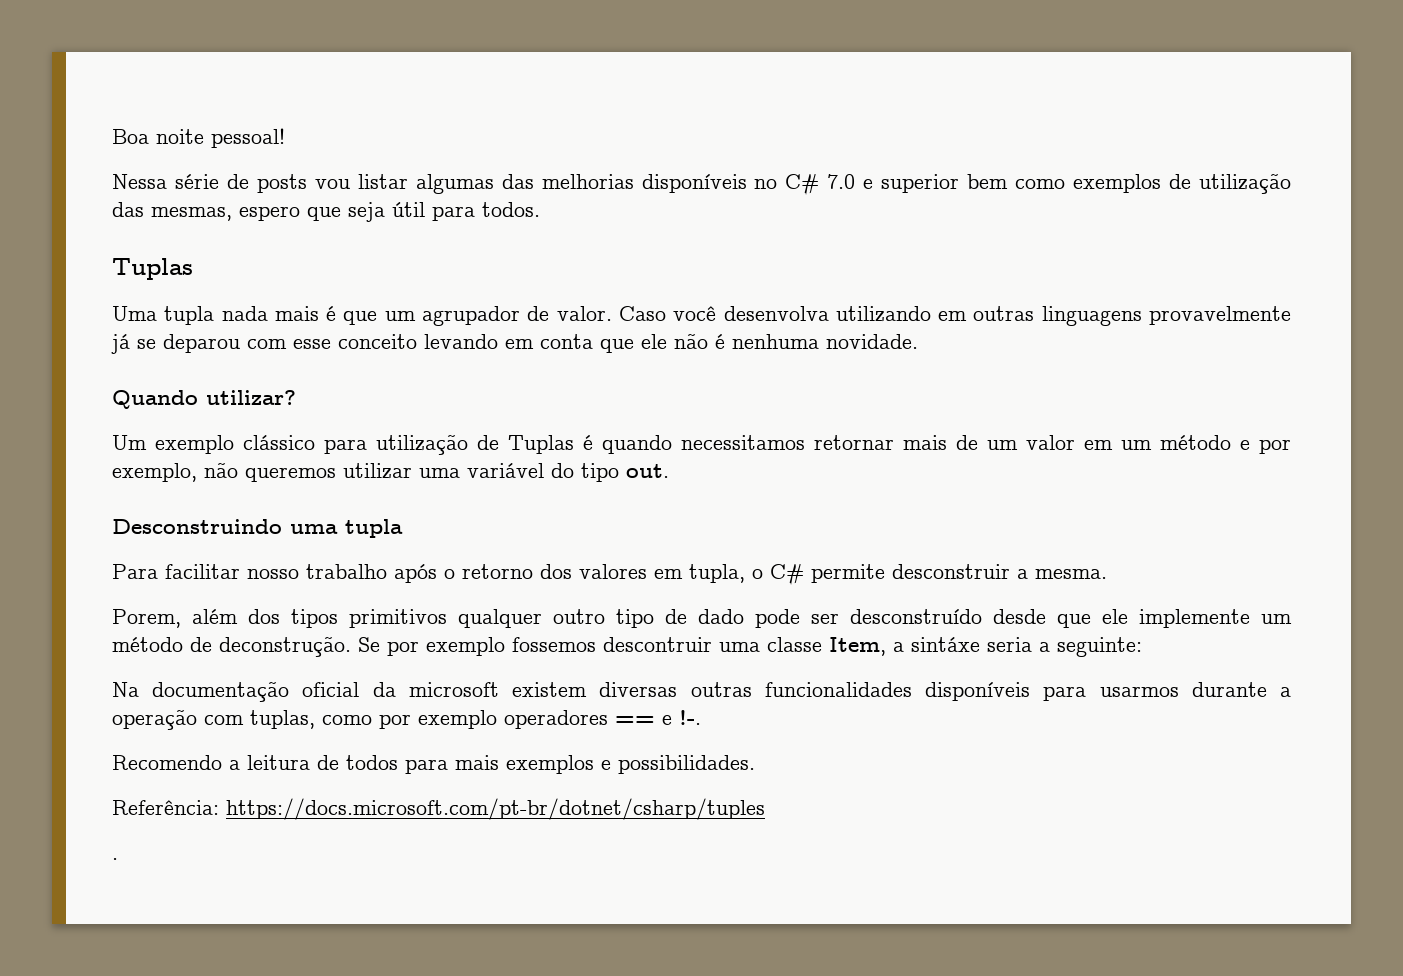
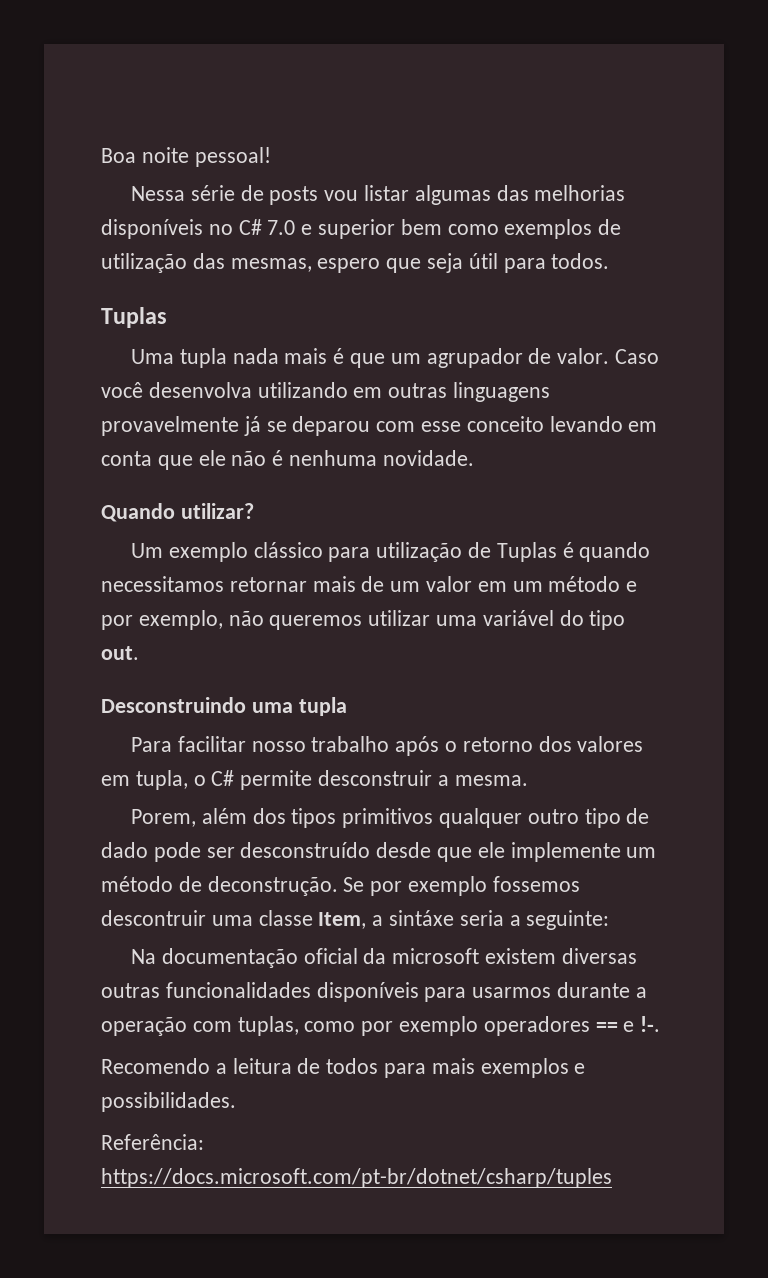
- .

